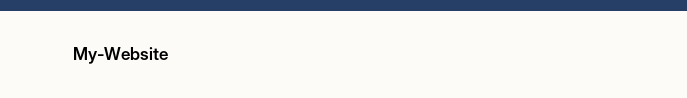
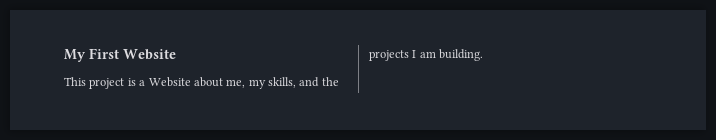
- My-Website
+ My First Website
+ This project is a Website about me, my skills, and the projects I am building.

